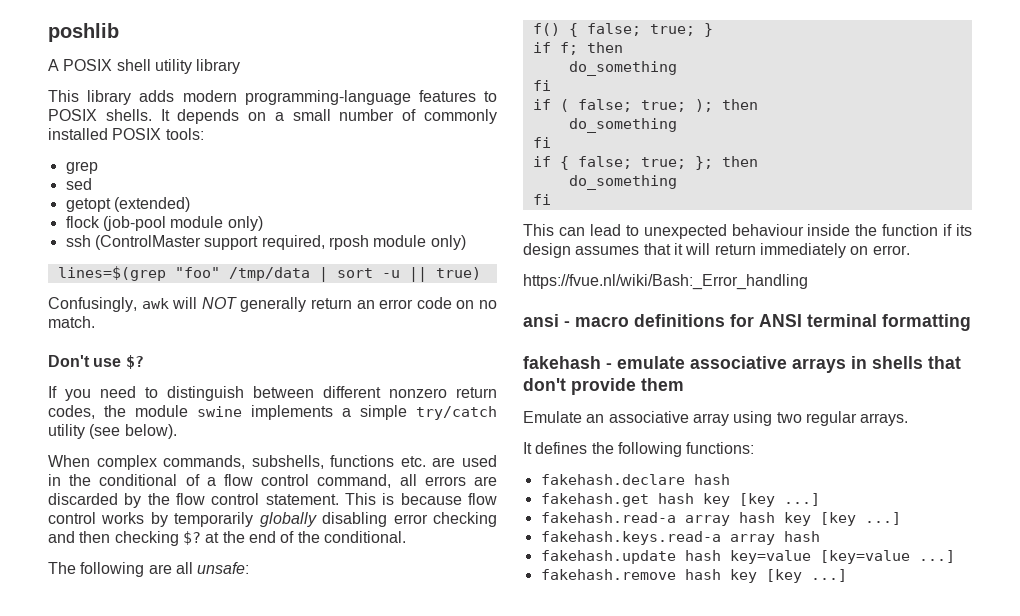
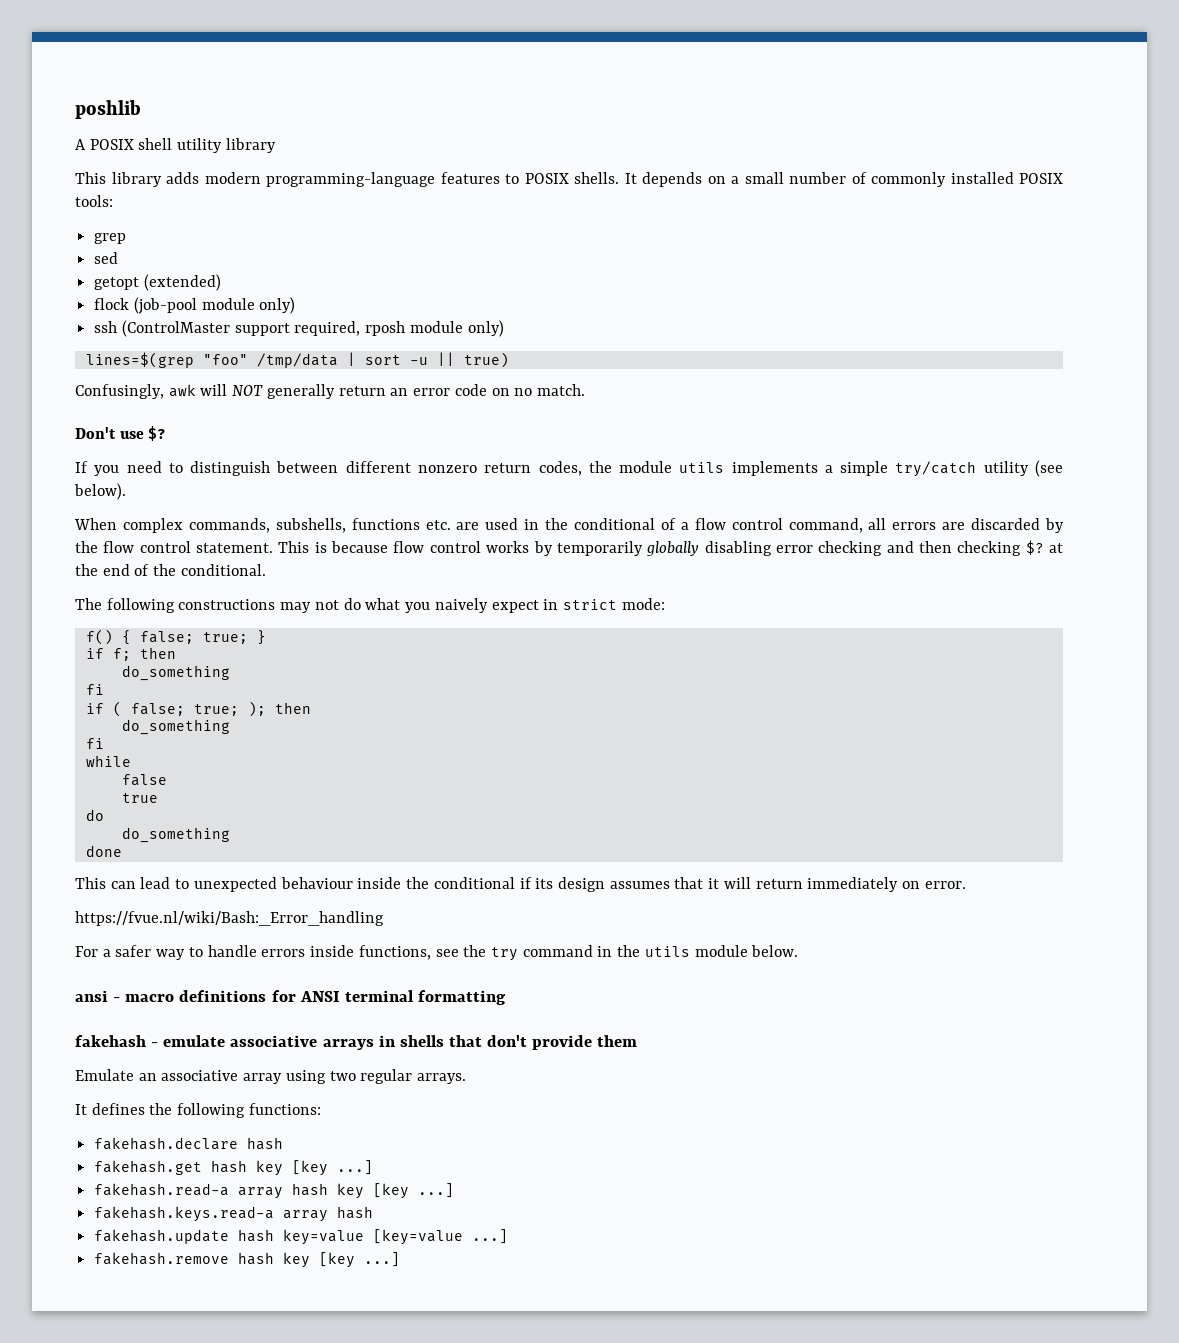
- If you need to distinguish between different nonzero return codes, the module swine implements a simple try/catch utility (see below).
+ If you need to distinguish between different nonzero return codes, the module utils implements a simple try/catch utility (see below).
- The following are all unsafe:
+ The following constructions may not do what you naively expect in strict mode:
- if { false; true; }; then
+ while
+ false
+ true
+ do
  do_something
- fi
+ done
- This can lead to unexpected behaviour inside the function if its design assumes that it will return immediately on error.
+ This can lead to unexpected behaviour inside the conditional if its design assumes that it will return immediately on error.
+ For a safer way to handle errors inside functions, see the try command in the utils module below.

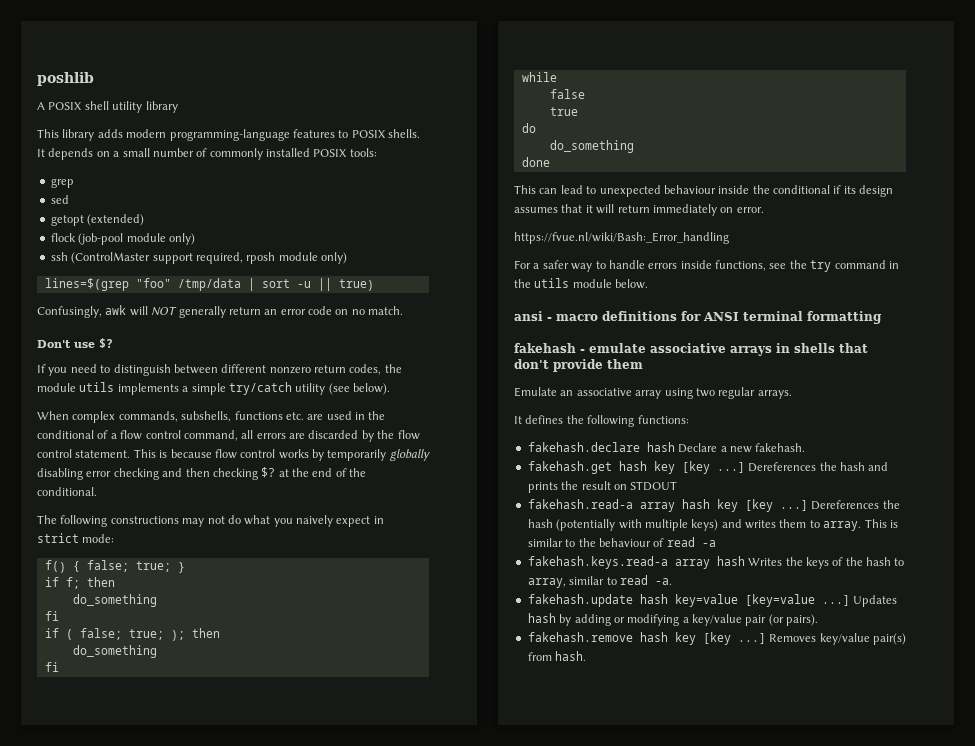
- fakehash.declare hash
+ fakehash.declare hash Declare a new fakehash.
+ Dereferences the hash and prints the result on STDOUT
- fakehash.read-a array hash key [key ...]
- fakehash.keys.read-a array hash
+ fakehash.read-a array hash key [key ...] Dereferences the hash (potentially with multiple keys) and writes them to array. This is similar to the behaviour of read -a
+ fakehash.keys.read-a array hash Writes the keys of the hash to array, similar to read -a.
+ Updates hash by adding or modifying a key/value pair (or pairs).
+ Removes key/value pair(s) from hash.

